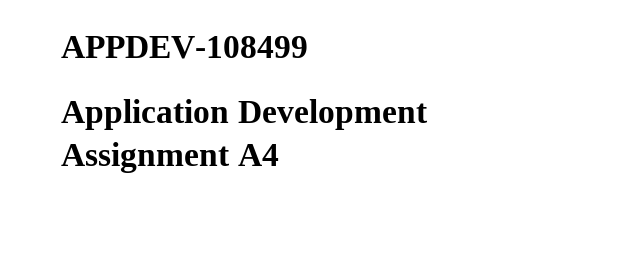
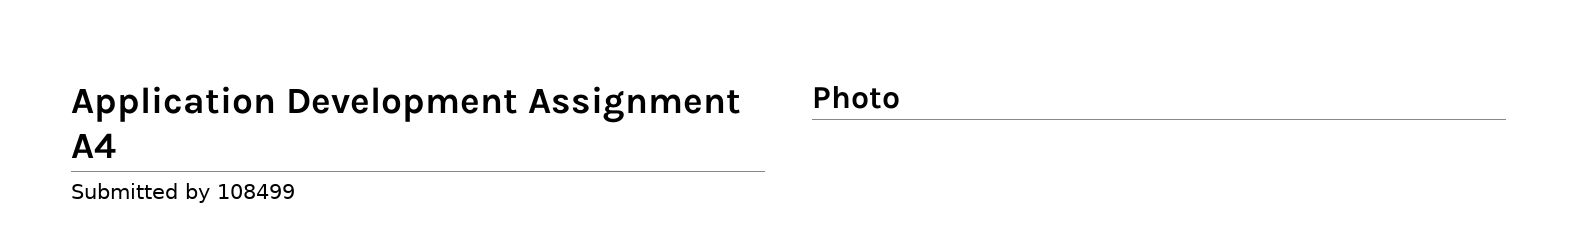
- APPDEV-108499
+ Submitted by 108499
+ Photo

